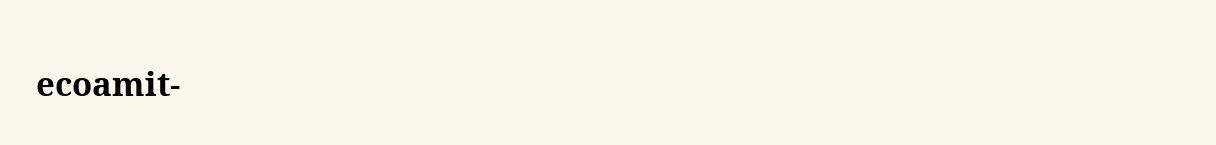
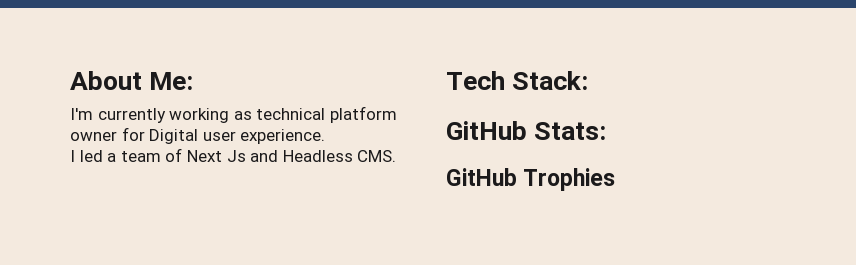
- ecoamit-
+ About Me:
+ I'm currently working as technical platform owner for Digital user experience.
+ I led a team of Next Js and Headless CMS.
+ Tech Stack:
+ GitHub Stats:
+ GitHub Trophies

